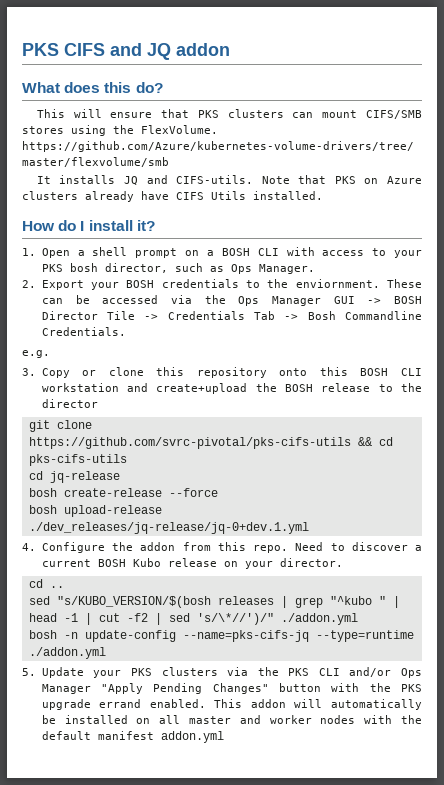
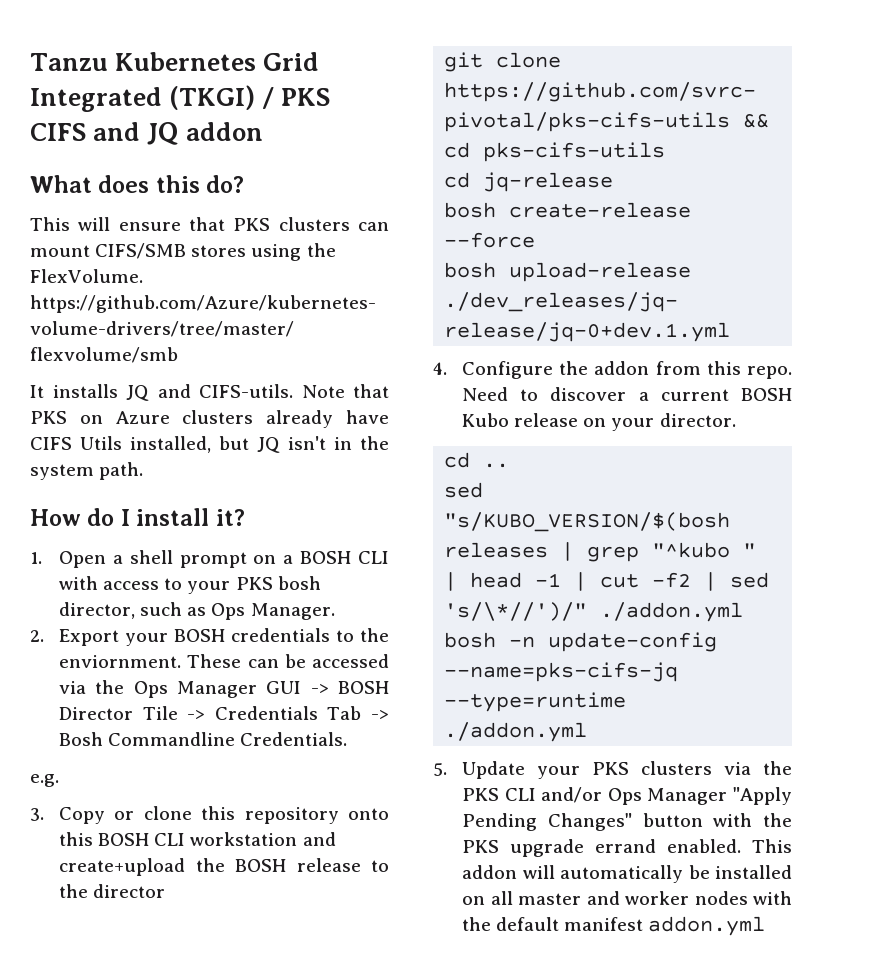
- PKS CIFS and JQ addon
+ Tanzu Kubernetes Grid Integrated (TKGI) / PKS CIFS and JQ addon
- Note that PKS on Azure clusters already have CIFS Utils installed.
+ Note that PKS on Azure clusters already have CIFS Utils installed, but JQ isn't in the system path.

